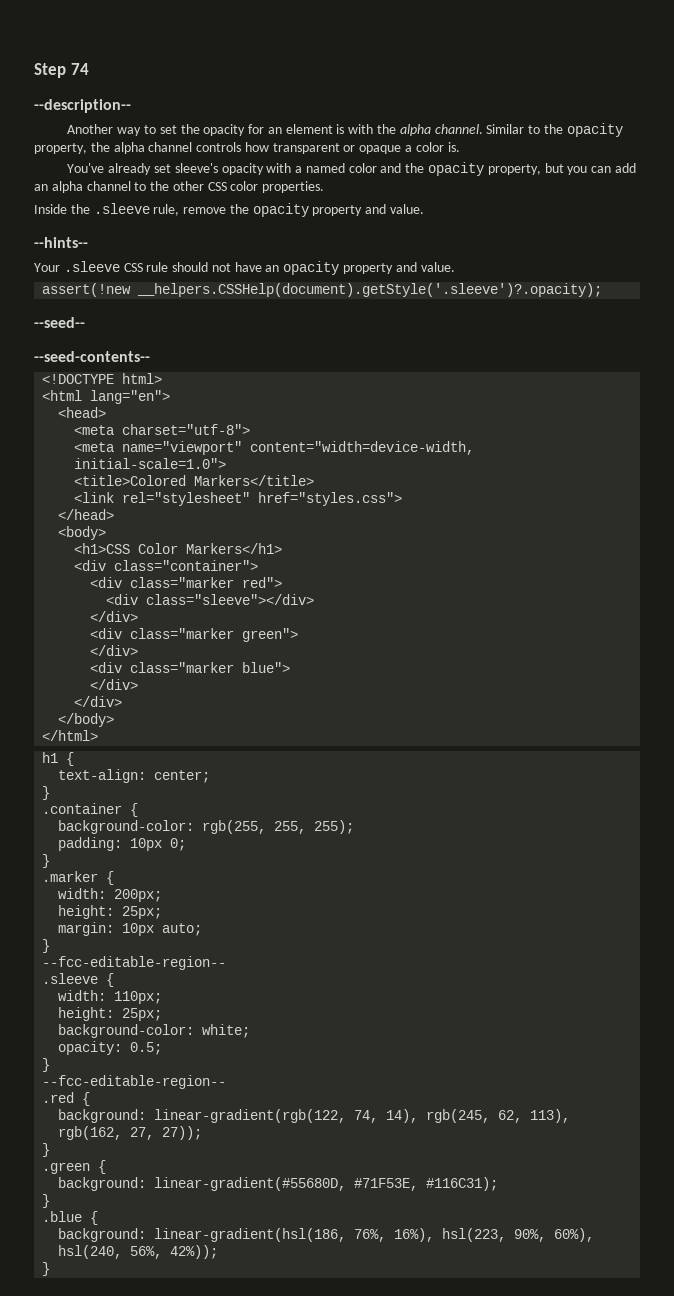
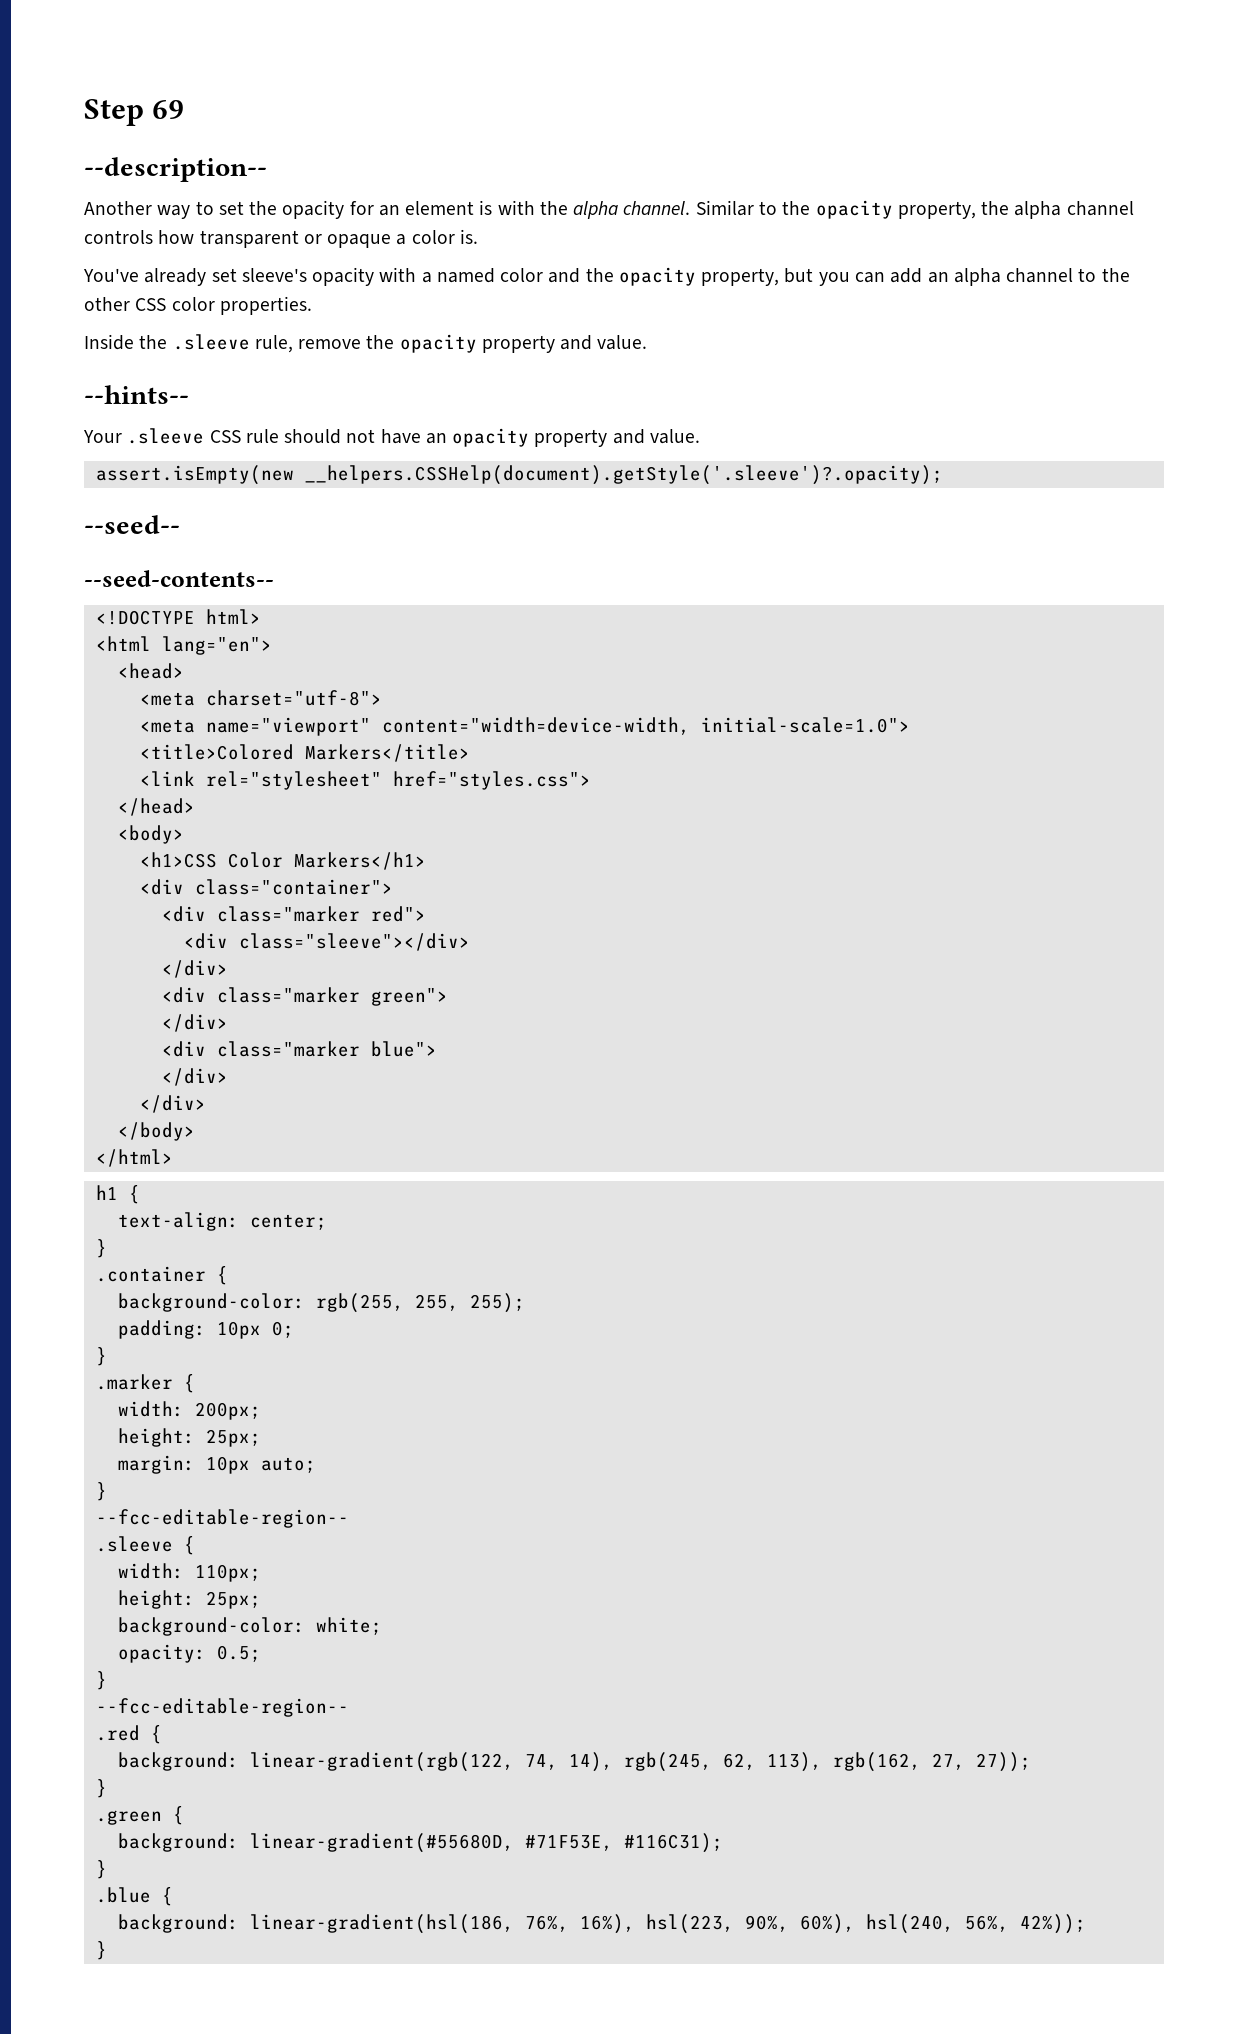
- Step 74
+ Step 69
- assert(!new __helpers.CSSHelp(document).getStyle('.sleeve')?.opacity);
+ assert.isEmpty(new __helpers.CSSHelp(document).getStyle('.sleeve')?.opacity);

